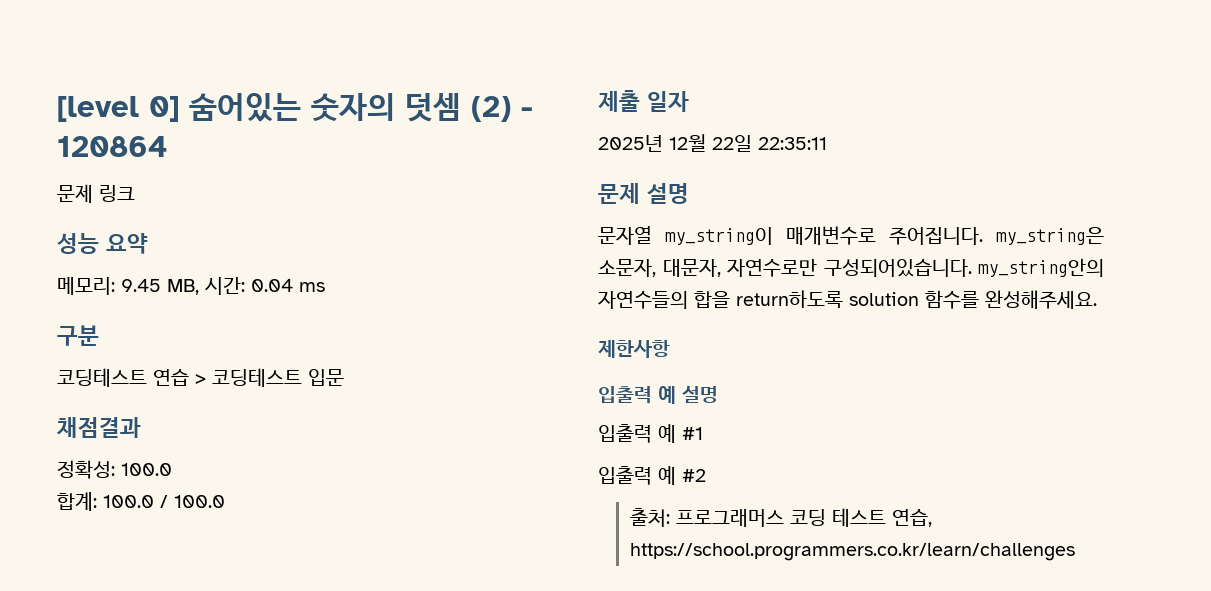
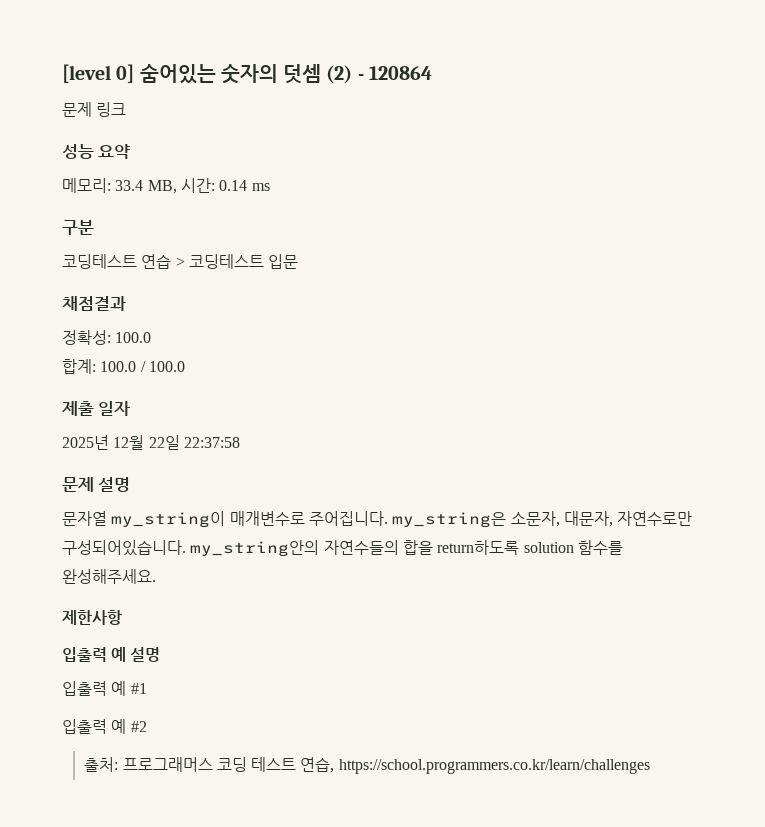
- 메모리: 9.45 MB, 시간: 0.04 ms
+ 메모리: 33.4 MB, 시간: 0.14 ms
- 2025년 12월 22일 22:35:11
+ 2025년 12월 22일 22:37:58

